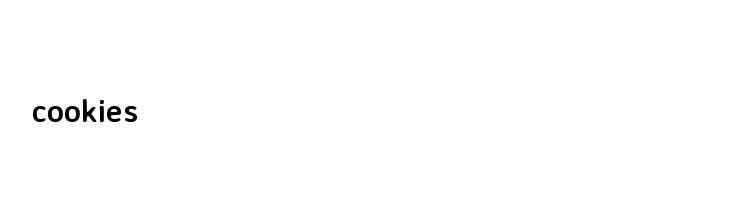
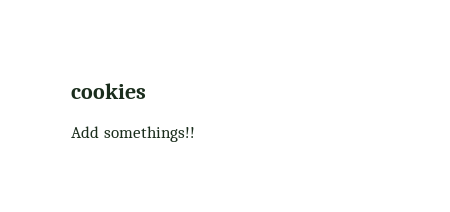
+ Add somethings!!

